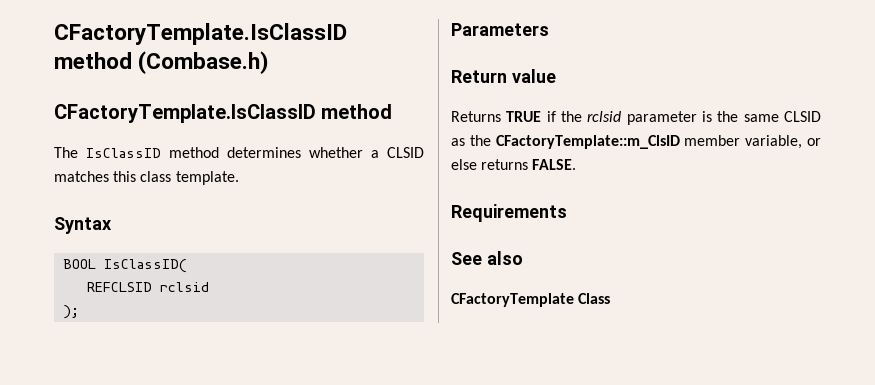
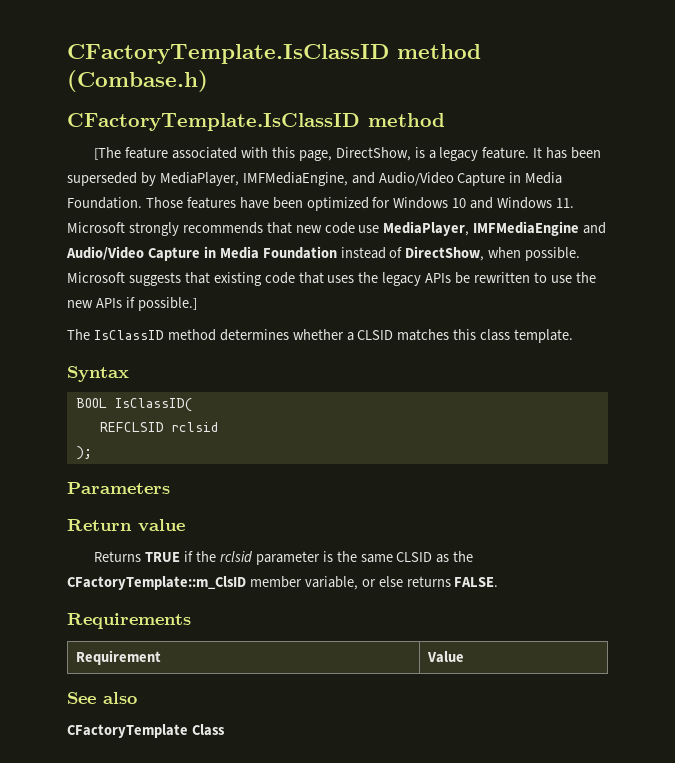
+ [The feature associated with this page, DirectShow, is a legacy feature. It has been superseded by MediaPlayer, IMFMediaEngine, and Audio/Video Capture in Media Foundation. Those features have been optimized for Windows 10 and Windows 11. Microsoft strongly recommends that new code use MediaPlayer, IMFMediaEngine and Audio/Video Capture in Media Foundation instead of DirectShow, when possible. Microsoft suggests that existing code that uses the legacy APIs be rewritten to use the new APIs if possible.]
+ Requirement | Value

